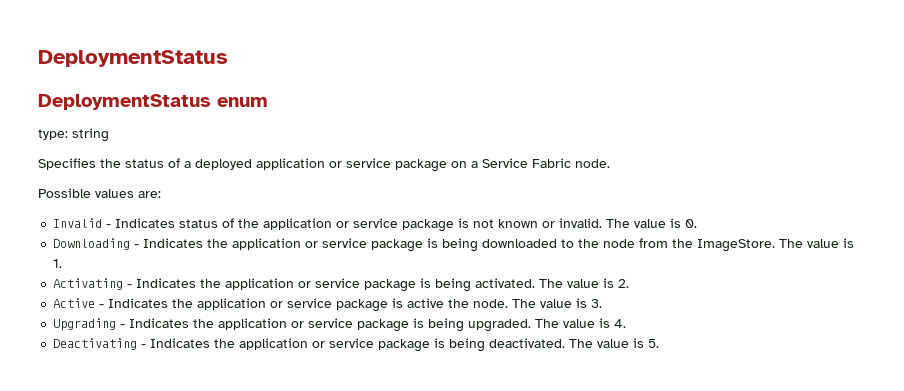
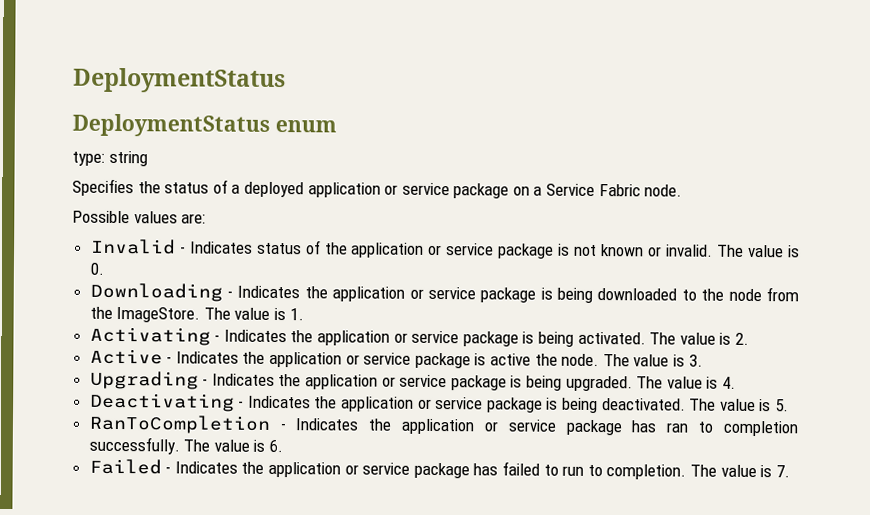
+ RanToCompletion - Indicates the application or service package has ran to completion successfully. The value is 6.
+ Failed - Indicates the application or service package has failed to run to completion. The value is 7.

